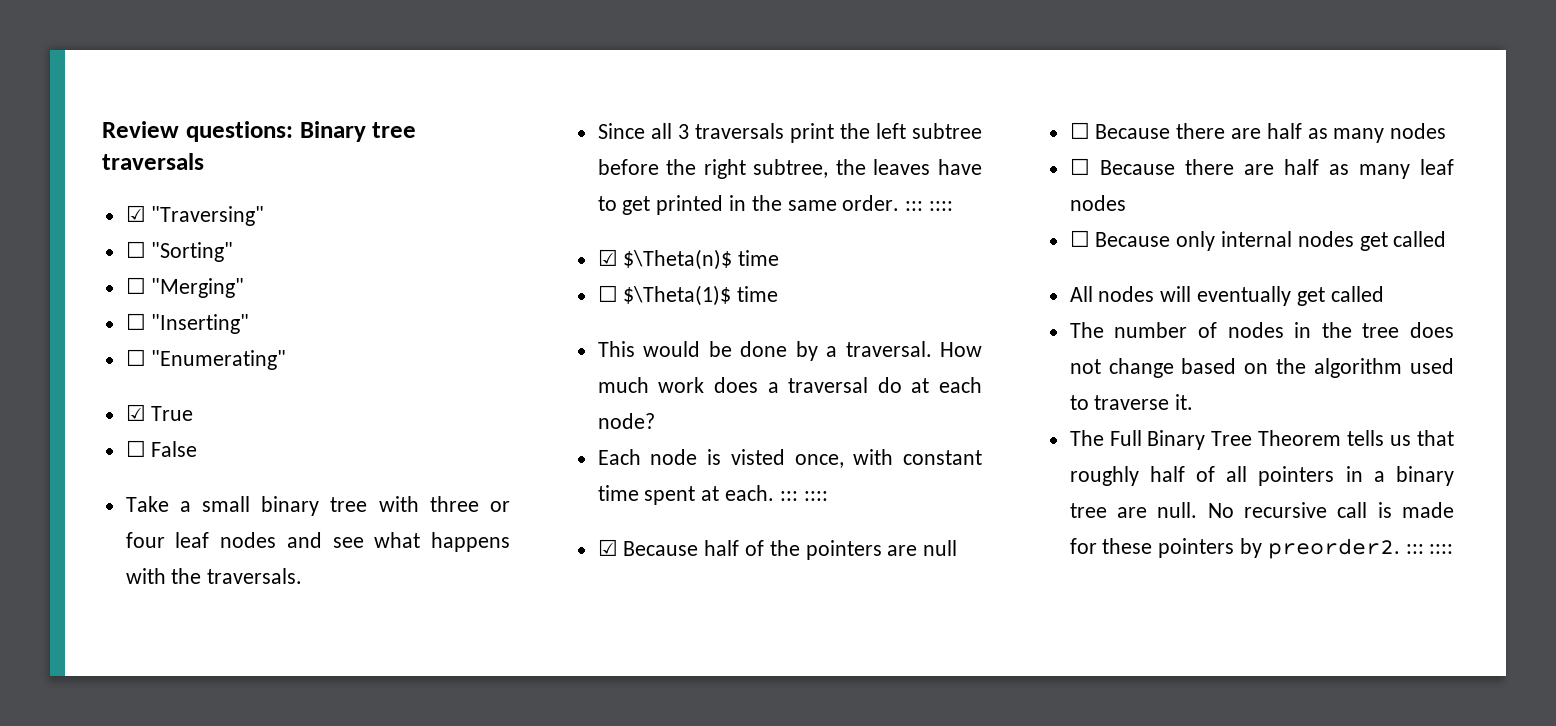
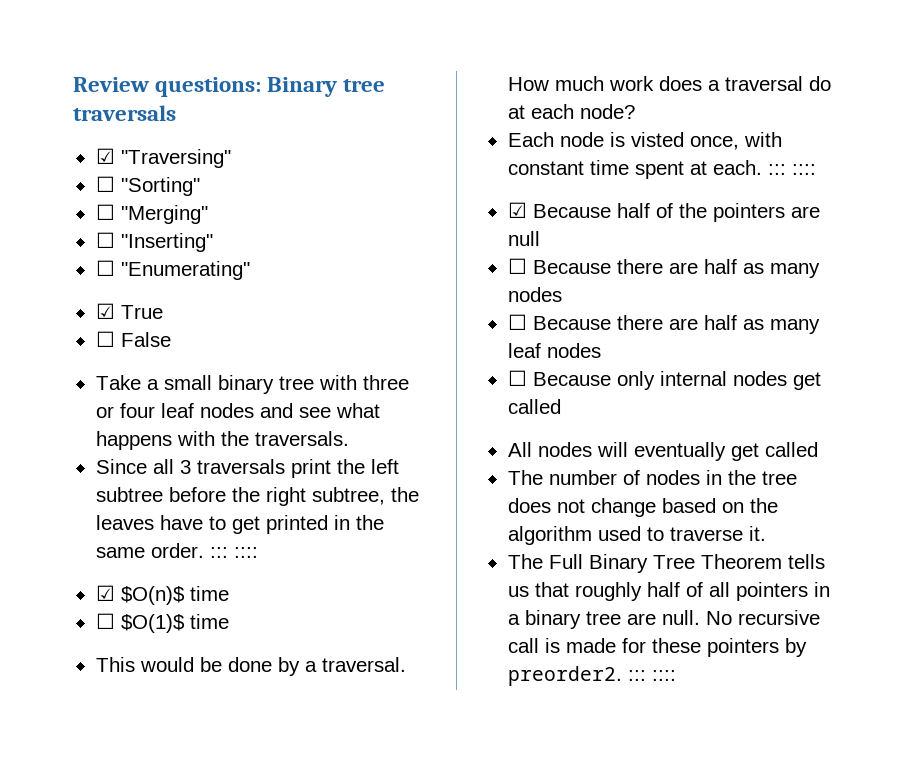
- ☑ $\Theta(n)$ time
+ ☑ $O(n)$ time
- ☐ $\Theta(1)$ time
+ ☐ $O(1)$ time

